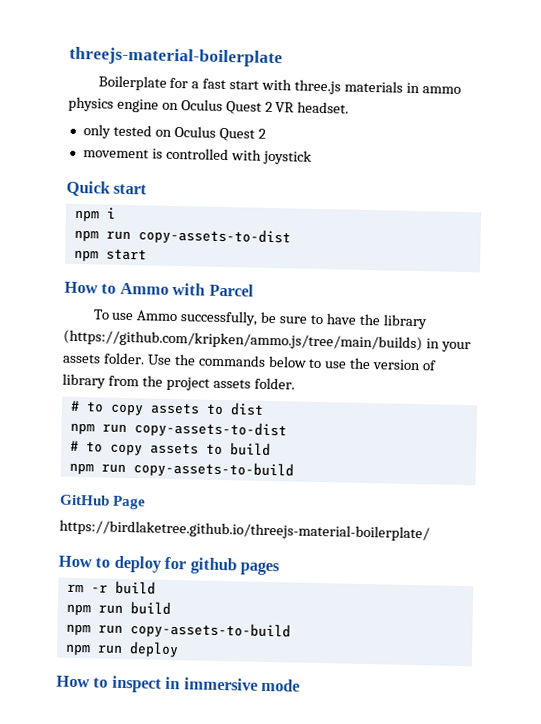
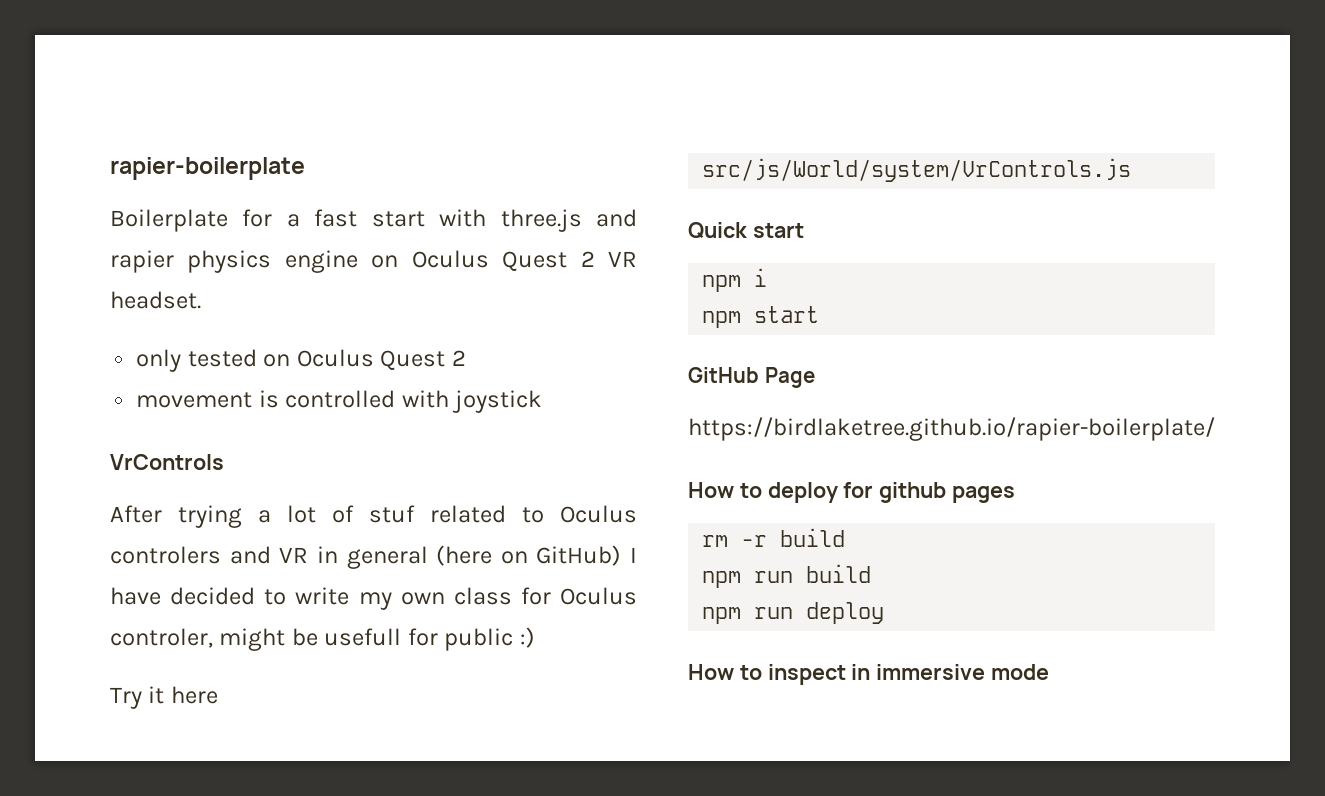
- threejs-material-boilerplate
+ rapier-boilerplate
- Boilerplate for a fast start with three.js materials in ammo physics engine on Oculus Quest 2 VR headset.
+ Boilerplate for a fast start with three.js and rapier physics engine on Oculus Quest 2 VR headset.
+ VrControls
+ After trying a lot of stuf related to Oculus controlers and VR in general (here on GitHub) I have decided to write my own class for Oculus controler, might be usefull for public :)
+ Try it here
+ src/js/World/system/VrControls.js
  npm i
- npm run copy-assets-to-dist
- How to Ammo with Parcel
- To use Ammo successfully, be sure to have the library (https://github.com/kripken/ammo.js/tree/main/builds) in your assets folder. Use the commands below to use the version of library from the project assets folder.
- # to copy assets to dist
- npm run copy-assets-to-dist
- # to copy assets to build
- npm run copy-assets-to-build
- https://birdlaketree.github.io/threejs-material-boilerplate/
+ https://birdlaketree.github.io/rapier-boilerplate/
  npm run build
- npm run copy-assets-to-build

